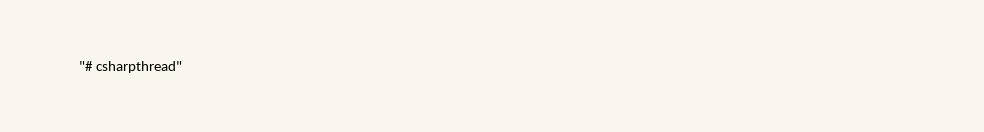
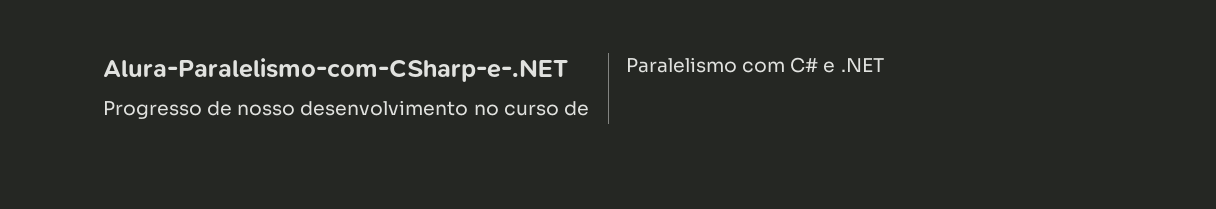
- "# csharpthread"
+ Alura-Paralelismo-com-CSharp-e-.NET
+ Progresso de nosso desenvolvimento no curso de Paralelismo com C# e .NET

